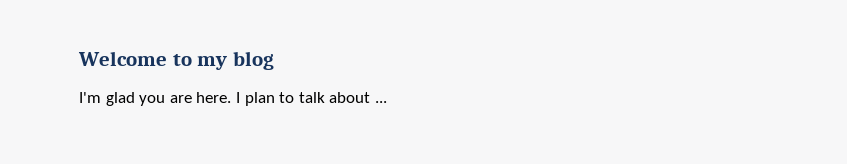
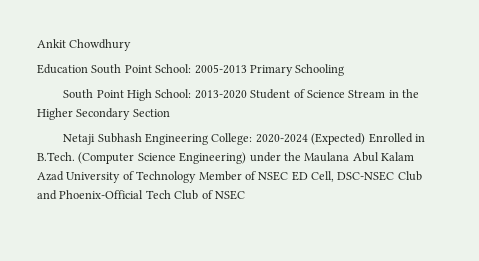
- Welcome to my blog
- I'm glad you are here. I plan to talk about ...
+ Ankit Chowdhury
+ Education South Point School: 2005-2013 Primary Schooling
+ South Point High School: 2013-2020 Student of Science Stream in the Higher Secondary Section
+ Netaji Subhash Engineering College: 2020-2024 (Expected) Enrolled in B.Tech. (Computer Science Engineering) under the Maulana Abul Kalam Azad University of Technology Member of NSEC ED Cell, DSC-NSEC Club and Phoenix-Official Tech Club of NSEC

